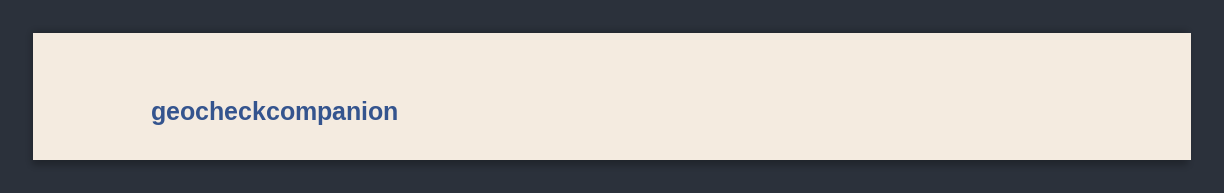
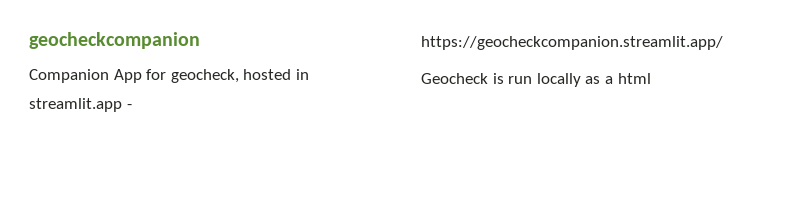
+ Companion App for geocheck, hosted in streamlit.app - https://geocheckcompanion.streamlit.app/
+ Geocheck is run locally as a html

